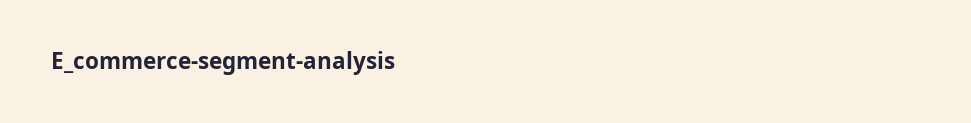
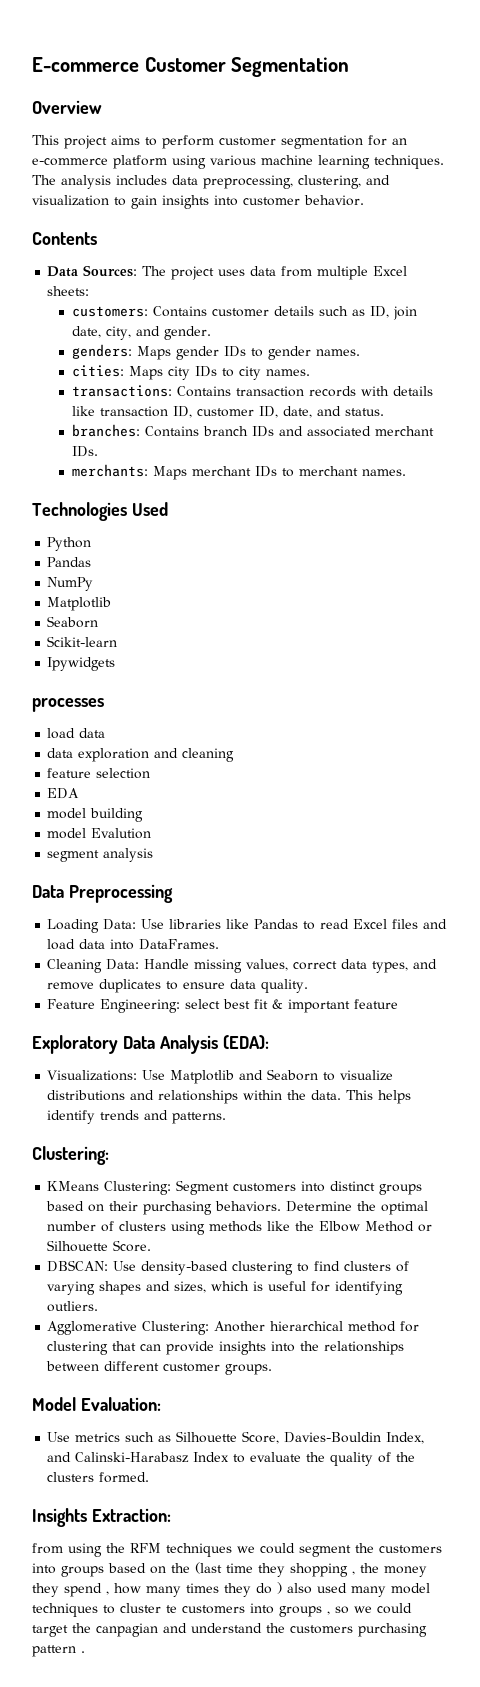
- E_commerce-segment-analysis
+ E-commerce Customer Segmentation
+ Overview
+ This project aims to perform customer segmentation for an e-commerce platform using various machine learning techniques. The analysis includes data preprocessing, clustering, and visualization to gain insights into customer behavior.
+ Contents
+ Data Sources: The project uses data from multiple Excel sheets:
+ customers: Contains customer details such as ID, join date, city, and gender.
+ genders: Maps gender IDs to gender names.
+ cities: Maps city IDs to city names.
+ transactions: Contains transaction records with details like transaction ID, customer ID, date, and status.
+ branches: Contains branch IDs and associated merchant IDs.
+ merchants: Maps merchant IDs to merchant names.
+ Technologies Used
+ Python
+ Pandas
+ NumPy
+ Matplotlib
+ Seaborn
+ Scikit-learn
+ Ipywidgets
+ processes
+ load data
+ data exploration and cleaning
+ feature selection
+ EDA
+ model building
+ model Evalution
+ segment analysis
+ Data Preprocessing
+ Loading Data: Use libraries like Pandas to read Excel files and load data into DataFrames.
+ Cleaning Data: Handle missing values, correct data types, and remove duplicates to ensure data quality.
+ Feature Engineering: select best fit & important feature
+ Exploratory Data Analysis (EDA):
+ Visualizations: Use Matplotlib and Seaborn to visualize distributions and relationships within the data. This helps identify trends and patterns.
+ Clustering:
+ KMeans Clustering: Segment customers into distinct groups based on their purchasing behaviors. Determine the optimal number of clusters using methods like the Elbow Method or Silhouette Score.
+ DBSCAN: Use density-based clustering to find clusters of varying shapes and sizes, which is useful for identifying outliers.
+ Agglomerative Clustering: Another hierarchical method for clustering that can provide insights into the relationships between different customer groups.
+ Model Evaluation:
+ Use metrics such as Silhouette Score, Davies-Bouldin Index, and Calinski-Harabasz Index to evaluate the quality of the clusters formed.
+ Insights Extraction:
+ from using the RFM techniques we could segment the customers into groups based on the (last time they shopping , the money they spend , how many times they do ) also used many model techniques to cluster te customers into groups , so we could target the canpagian and understand the customers purchasing pattern .

